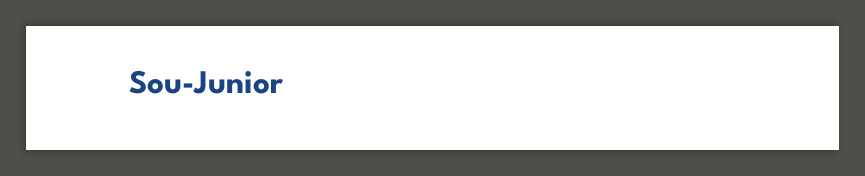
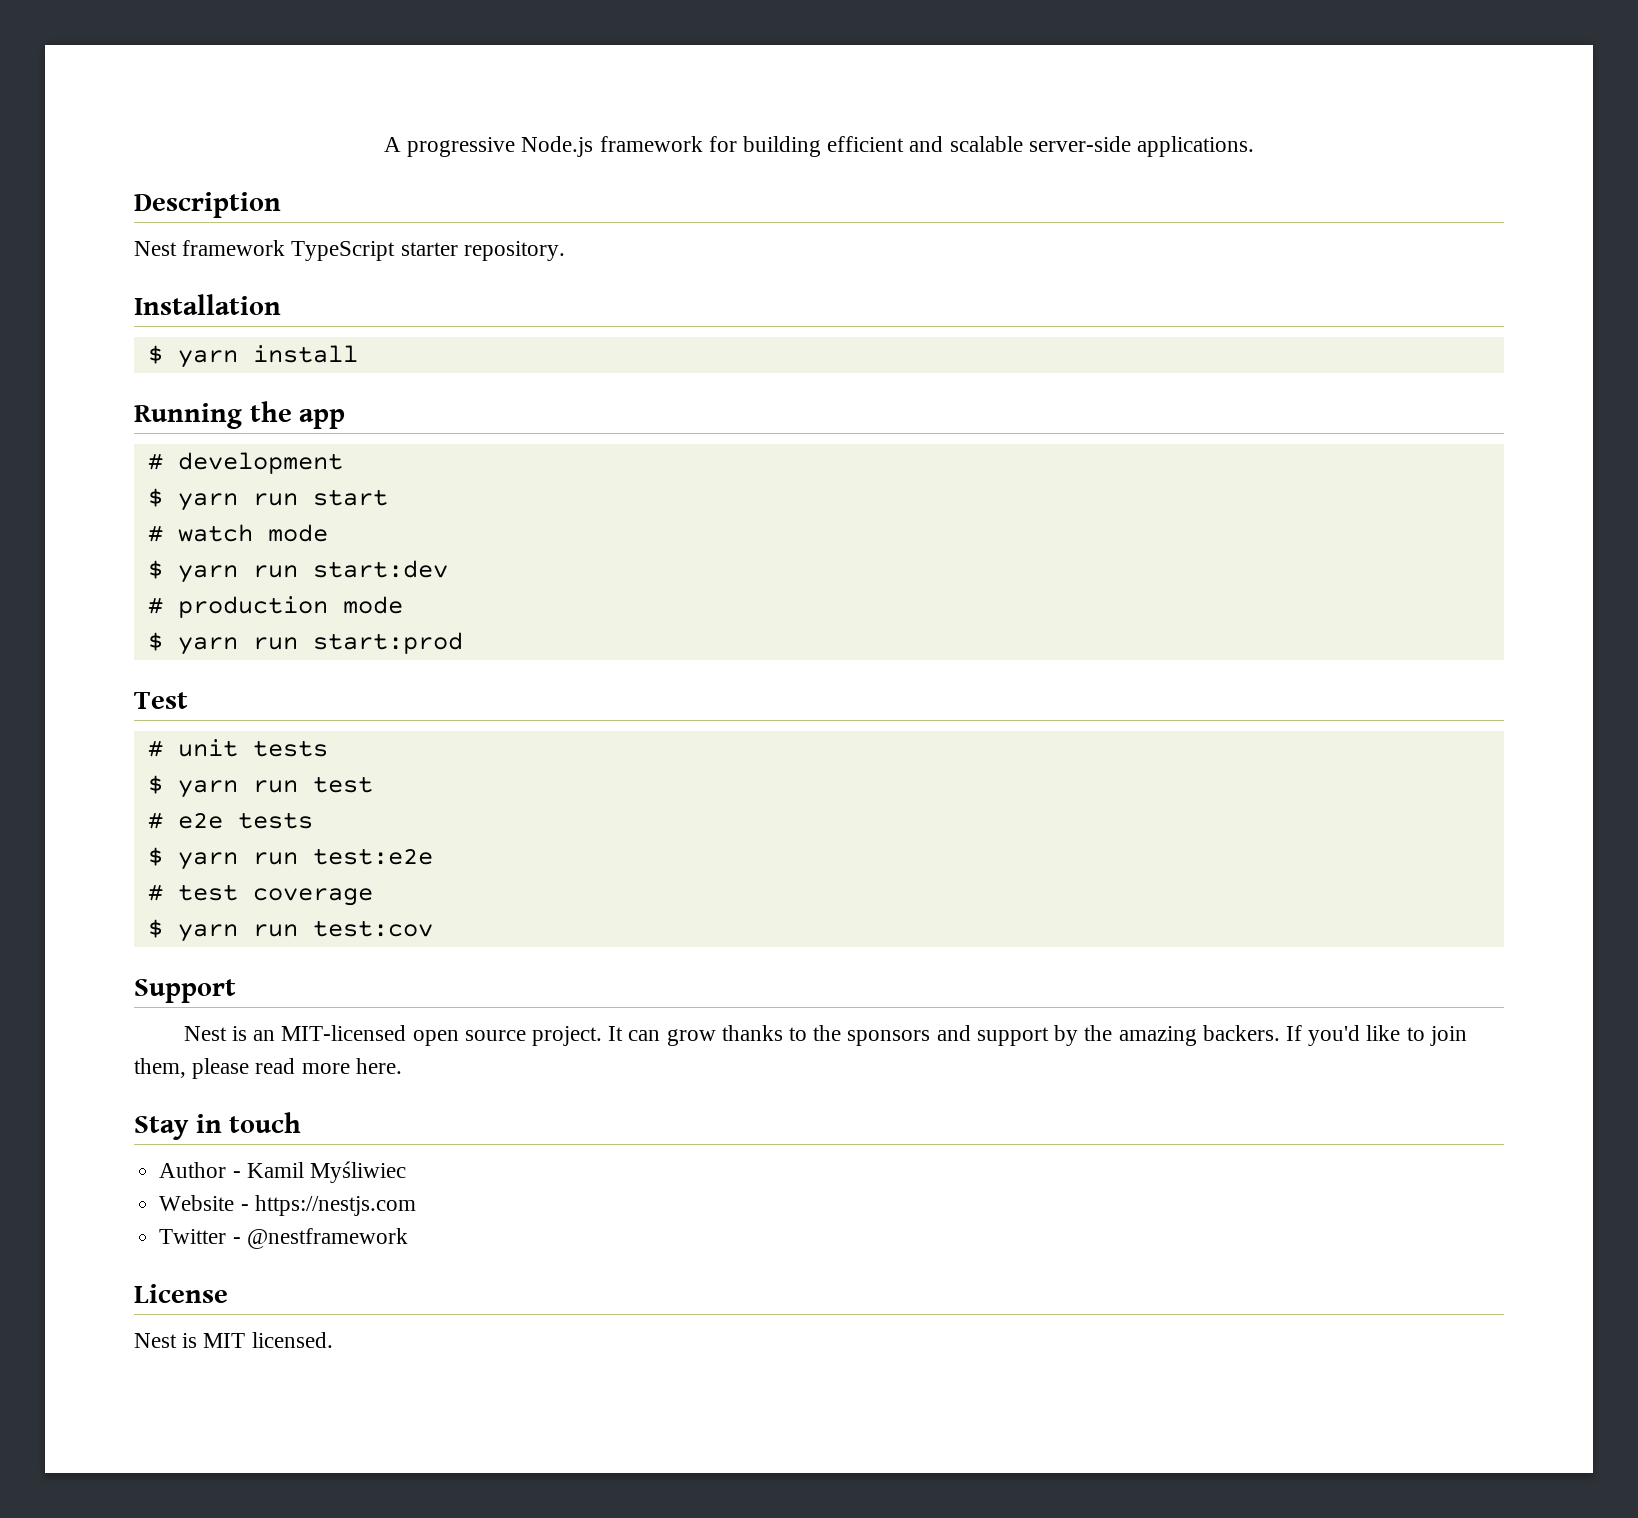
- Sou-Junior
+ A progressive Node.js framework for building efficient and scalable server-side applications.
+ Description
+ Nest framework TypeScript starter repository.
+ Installation
+ $ yarn install
+ Running the app
+ # development
+ $ yarn run start
+ # watch mode
+ $ yarn run start:dev
+ # production mode
+ $ yarn run start:prod
+ Test
+ # unit tests
+ $ yarn run test
+ # e2e tests
+ $ yarn run test:e2e
+ # test coverage
+ $ yarn run test:cov
+ Support
+ Nest is an MIT-licensed open source project. It can grow thanks to the sponsors and support by the amazing backers. If you'd like to join them, please read more here.
+ Stay in touch
+ Author - Kamil Myśliwiec
+ Website - https://nestjs.com
+ Twitter - @nestframework
+ License
+ Nest is MIT licensed.

